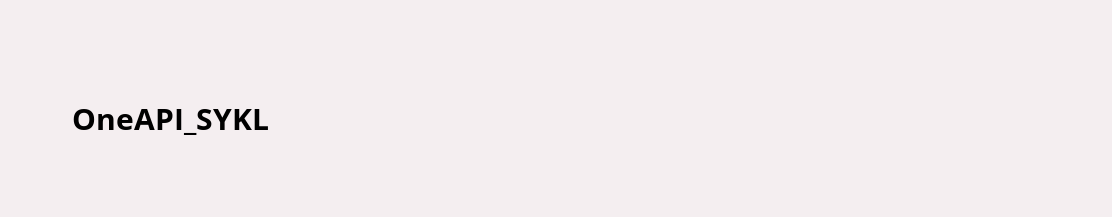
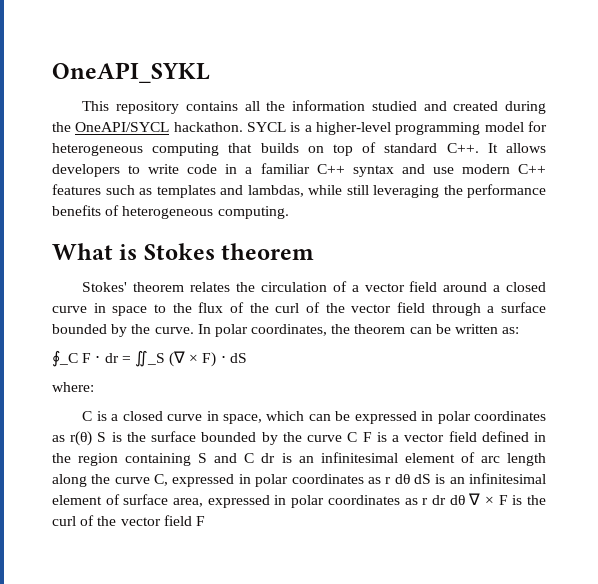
+ This repository contains all the information studied and created during the OneAPI/SYCL hackathon. SYCL is a higher-level programming model for heterogeneous computing that builds on top of standard C++. It allows developers to write code in a familiar C++ syntax and use modern C++ features such as templates and lambdas, while still leveraging the performance benefits of heterogeneous computing.
+ What is Stokes theorem
+ Stokes' theorem relates the circulation of a vector field around a closed curve in space to the flux of the curl of the vector field through a surface bounded by the curve. In polar coordinates, the theorem can be written as:
+ ∮_C F ⋅ dr = ∬_S (∇ × F) ⋅ dS
+ where:
+ C is a closed curve in space, which can be expressed in polar coordinates as r(θ) S is the surface bounded by the curve C F is a vector field defined in the region containing S and C dr is an infinitesimal element of arc length along the curve C, expressed in polar coordinates as r dθ dS is an infinitesimal element of surface area, expressed in polar coordinates as r dr dθ ∇ × F is the curl of the vector field F

